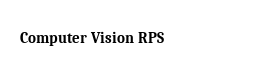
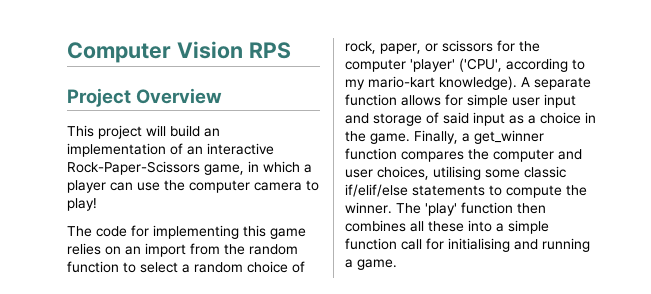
+ Project Overview
+ This project will build an implementation of an interactive Rock-Paper-Scissors game, in which a player can use the computer camera to play!
+ The code for implementing this game relies on an import from the random function to select a random choice of rock, paper, or scissors for the computer 'player' ('CPU', according to my mario-kart knowledge). A separate function allows for simple user input and storage of said input as a choice in the game. Finally, a get_winner function compares the computer and user choices, utilising some classic if/elif/else statements to compute the winner. The 'play' function then combines all these into a simple function call for initialising and running a game.

